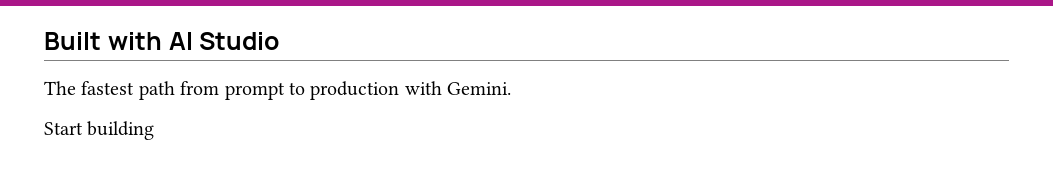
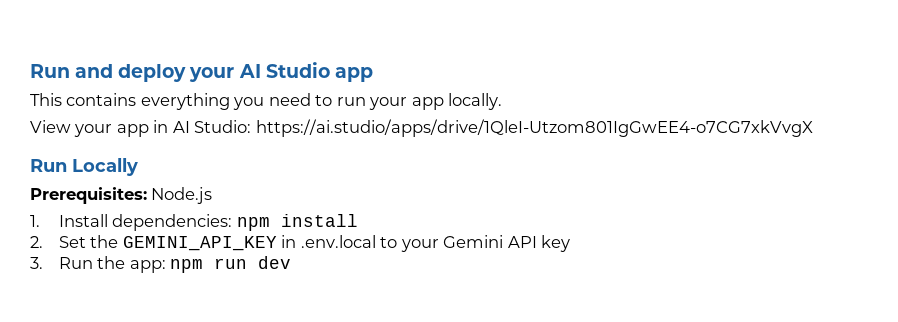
- Built with AI Studio
- The fastest path from prompt to production with Gemini.
- Start building
+ Run and deploy your AI Studio app
+ This contains everything you need to run your app locally.
+ View your app in AI Studio: https://ai.studio/apps/drive/1QleI-Utzom801IgGwEE4-o7CG7xkVvgX
+ Run Locally
+ Prerequisites: Node.js
+ 1. Install dependencies: npm install
+ 2. Set the GEMINI_API_KEY in .env.local to your Gemini API key
+ 3. Run the app: npm run dev

